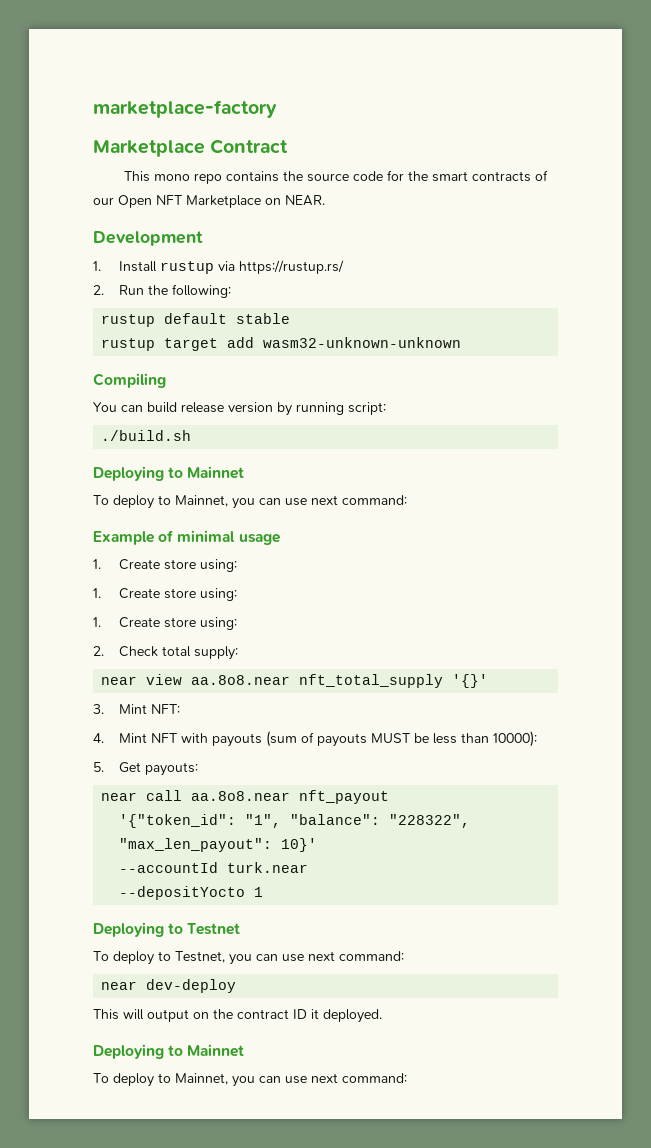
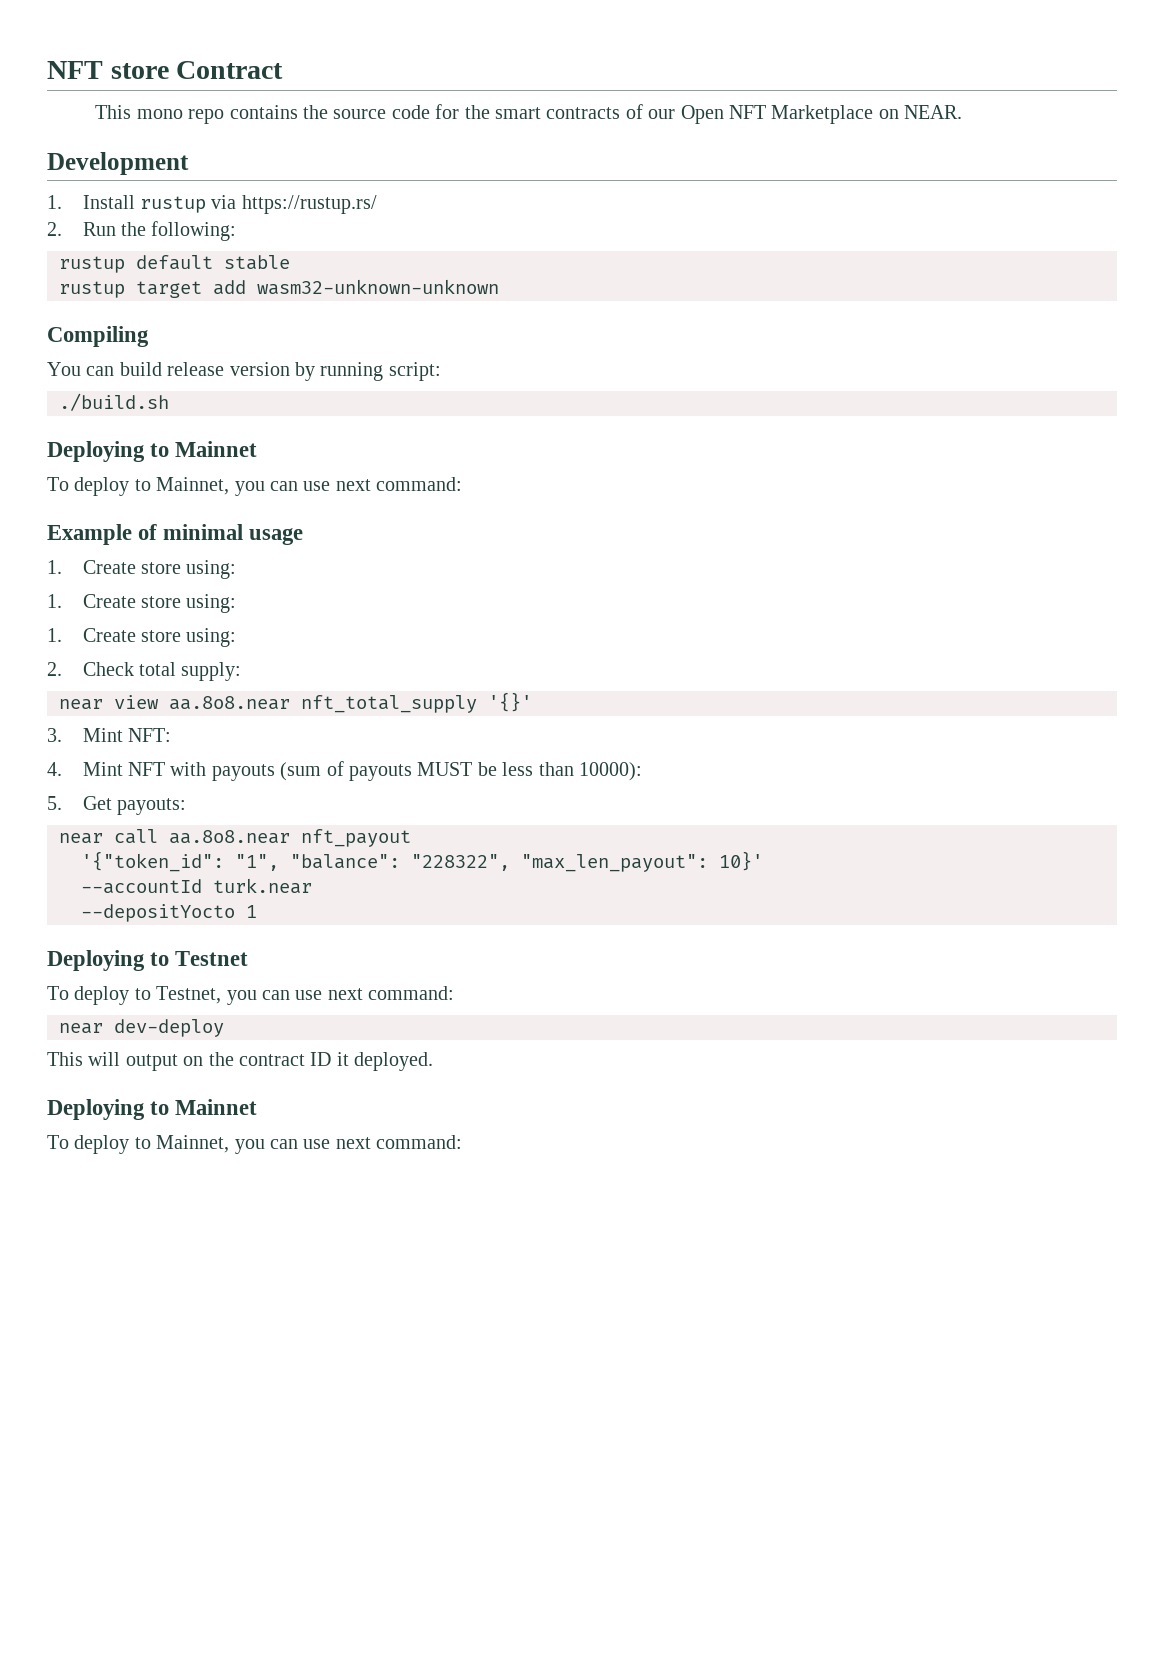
- marketplace-factory
- Marketplace Contract
+ NFT store Contract

